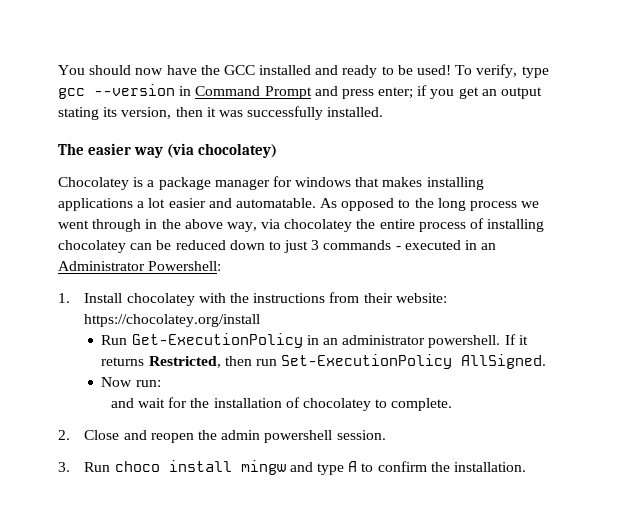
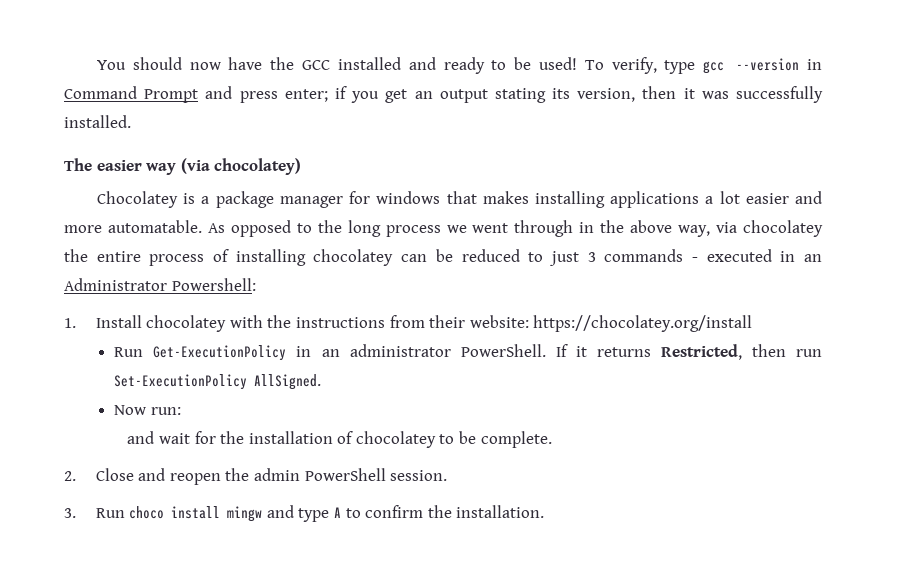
- Chocolatey is a package manager for windows that makes installing applications a lot easier and automatable.
+ Chocolatey is a package manager for windows that makes installing applications a lot easier and more automatable.
- As opposed to the long process we went through in the above way, via chocolatey the entire process of installing chocolatey can be reduced down to just 3 commands - executed in an Administrator Powershell:
+ As opposed to the long process we went through in the above way, via chocolatey the entire process of installing chocolatey can be reduced to just 3 commands - executed in an Administrator Powershell:
- Run Get-ExecutionPolicy in an administrator powershell.
+ Run Get-ExecutionPolicy in an administrator PowerShell.
- and wait for the installation of chocolatey to complete.
+ and wait for the installation of chocolatey to be complete.
- 2. Close and reopen the admin powershell session.
+ 2. Close and reopen the admin PowerShell session.

